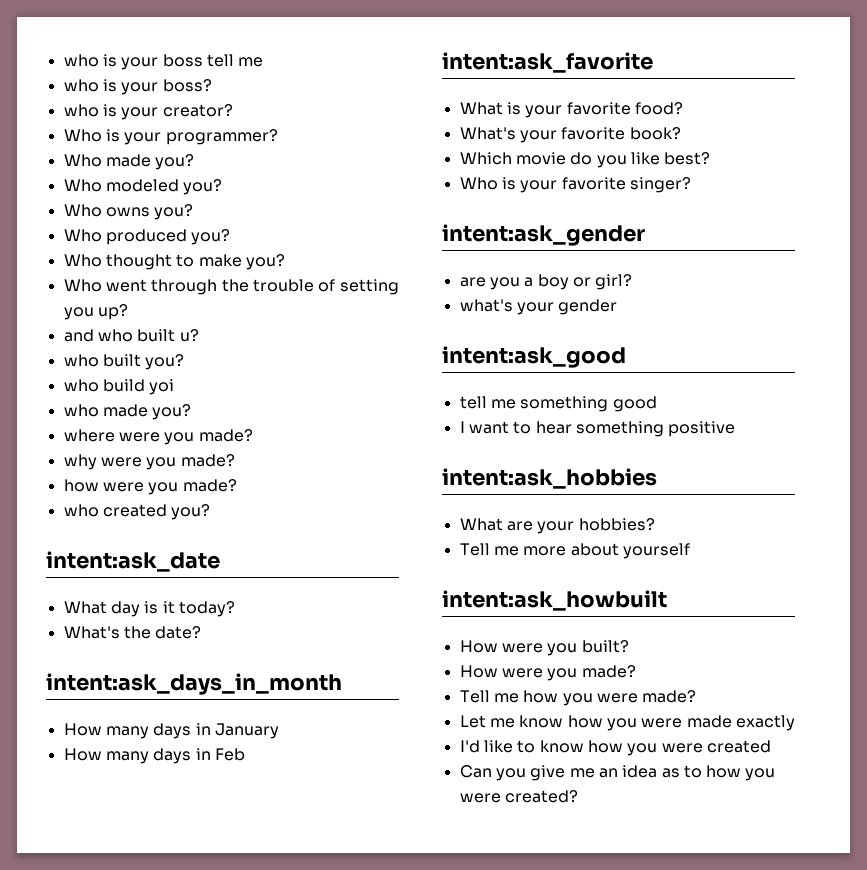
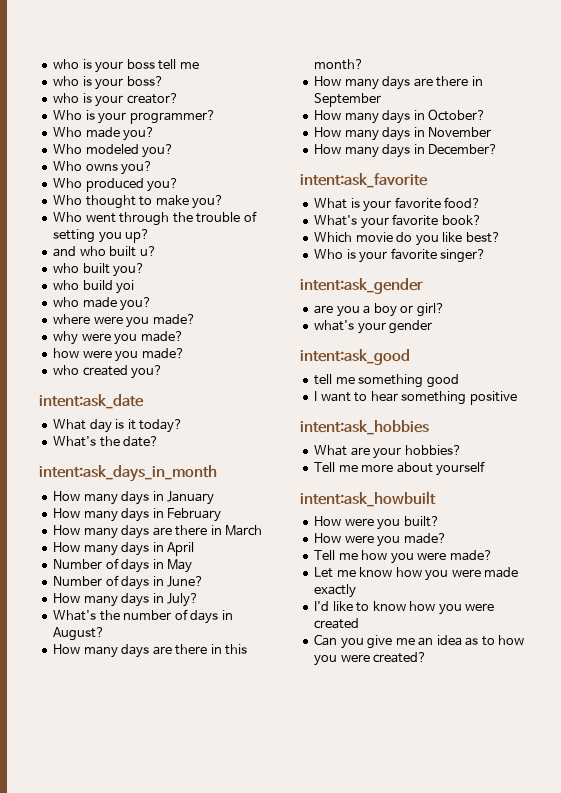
- How many days in Feb
+ How many days in February
+ How many days are there in March
+ How many days in April
+ Number of days in May
+ Number of days in June?
+ How many days in July?
+ What's the number of days in August?
+ How many days are there in this month?
+ How many days are there in September
+ How many days in October?
+ How many days in November
+ How many days in December?

